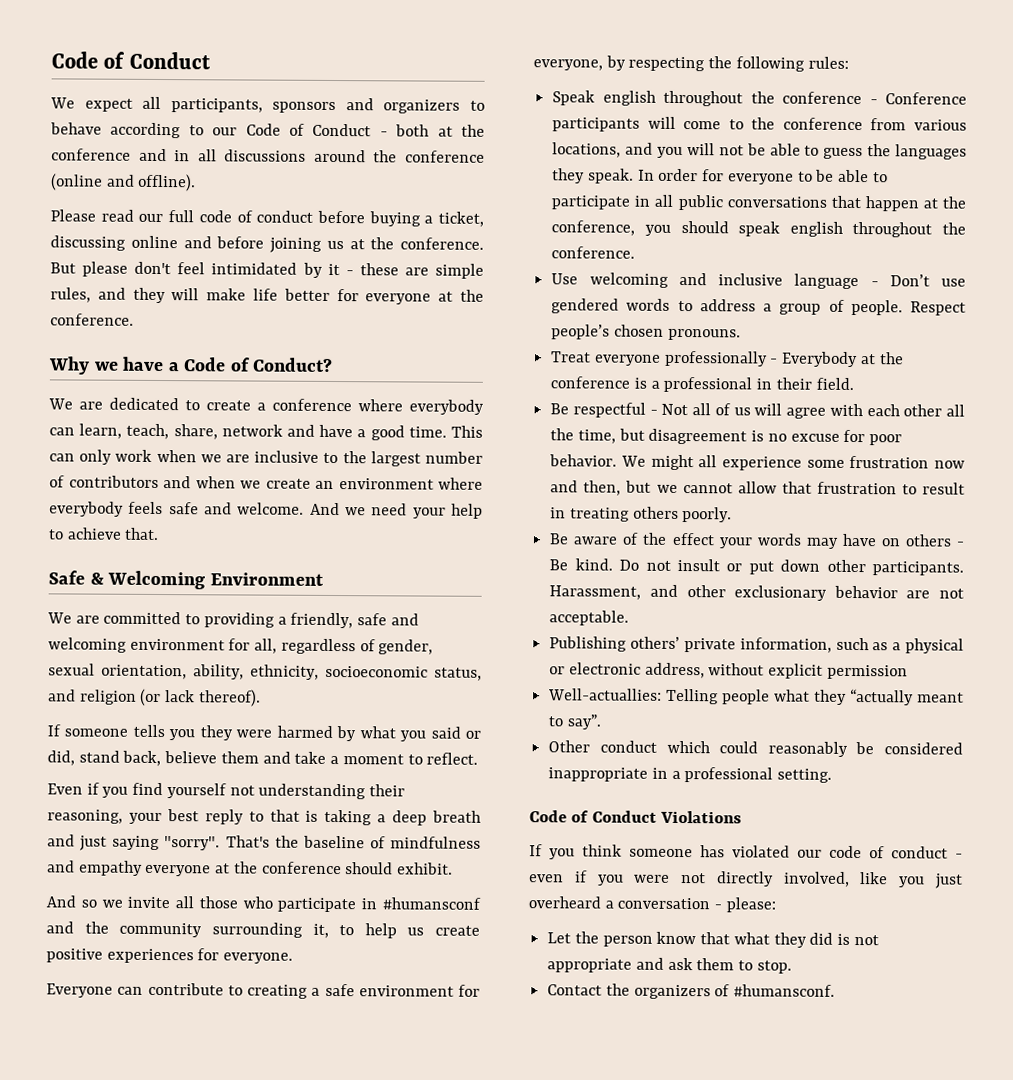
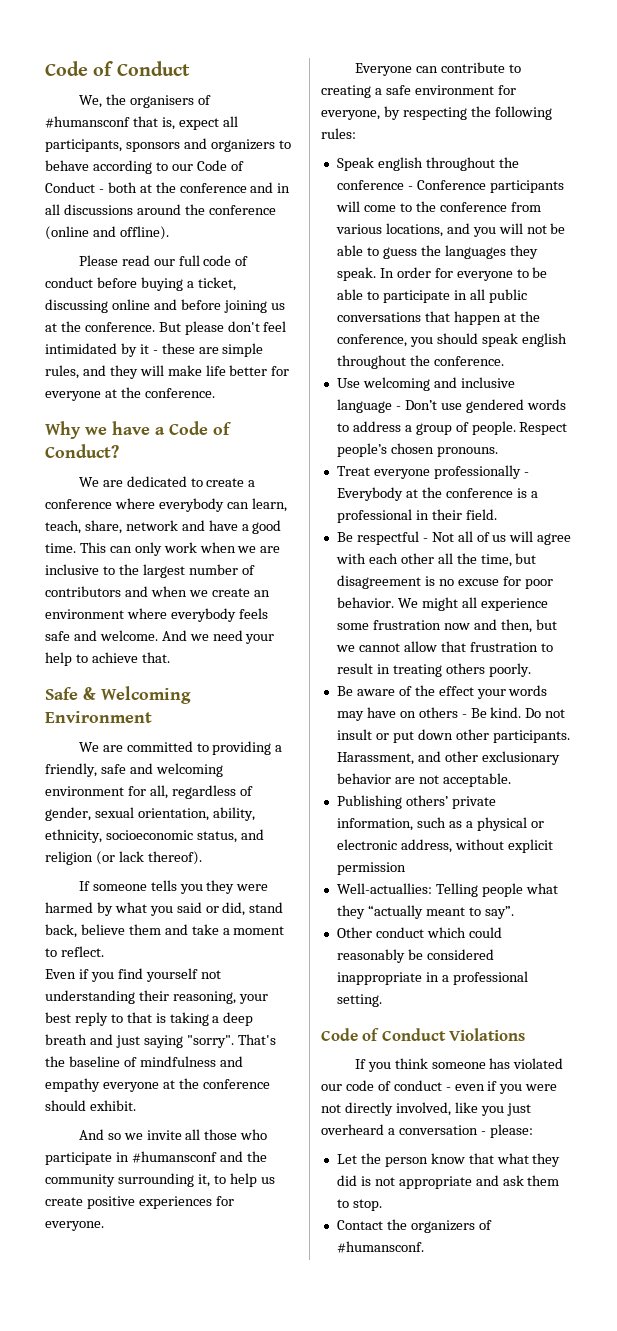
- We expect all participants, sponsors and organizers to behave according to our Code of Conduct - both at the conference and in all discussions around the conference (online and offline).
+ We, the organisers of #humansconf that is, expect all participants, sponsors and organizers to behave according to our Code of Conduct - both at the conference and in all discussions around the conference (online and offline).

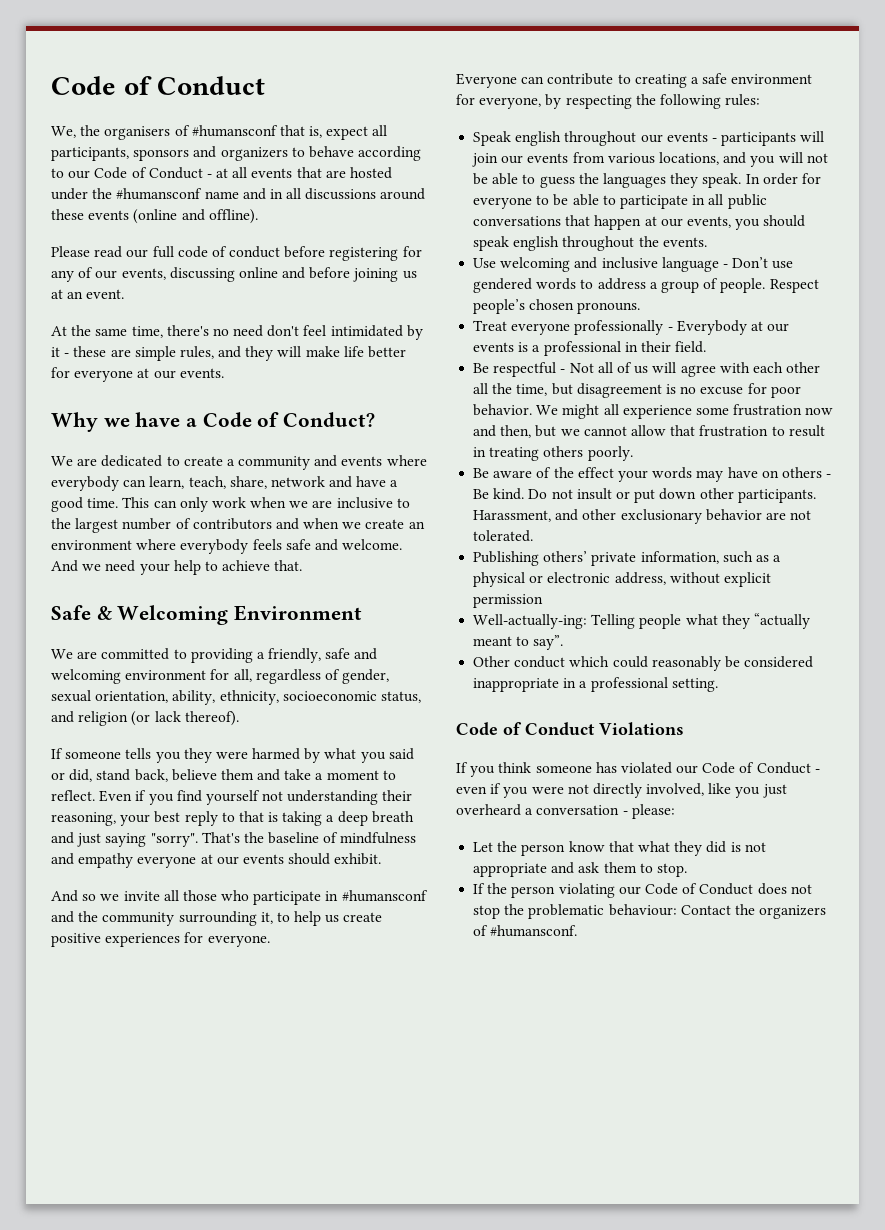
- We, the organisers of #humansconf that is, expect all participants, sponsors and organizers to behave according to our Code of Conduct - both at the conference and in all discussions around the conference (online and offline).
+ We, the organisers of #humansconf that is, expect all participants, sponsors and organizers to behave according to our Code of Conduct - at all events that are hosted under the #humansconf name and in all discussions around these events (online and offline).
- Please read our full code of conduct before buying a ticket, discussing online and before joining us at the conference. But please don't feel intimidated by it - these are simple rules, and they will make life better for everyone at the conference.
+ Please read our full code of conduct before registering for any of our events, discussing online and before joining us at an event.
+ At the same time, there's no need don't feel intimidated by it - these are simple rules, and they will make life better for everyone at our events.
- We are dedicated to create a conference where everybody can learn, teach, share, network and have a good time.
+ We are dedicated to create a community and events where everybody can learn, teach, share, network and have a good time.
- If someone tells you they were harmed by what you said or did, stand back, believe them and take a moment to reflect.
- Even if you find yourself not understanding their reasoning, your best reply to that is taking a deep breath and just saying "sorry".
+ If someone tells you they were harmed by what you said or did, stand back, believe them and take a moment to reflect. Even if you find yourself not understanding their reasoning, your best reply to that is taking a deep breath and just saying "sorry".
- That's the baseline of mindfulness and empathy everyone at the conference should exhibit.
+ That's the baseline of mindfulness and empathy everyone at our events should exhibit.
- Speak english throughout the conference - Conference participants will come to the conference from various locations, and you will not be able to guess the languages they speak.
+ Speak english throughout our events - participants will join our events from various locations, and you will not be able to guess the languages they speak.
- In order for everyone to be able to participate in all public conversations that happen at the conference, you should speak english throughout the conference.
+ In order for everyone to be able to participate in all public conversations that happen at our events, you should speak english throughout the events.
- Treat everyone professionally - Everybody at the conference is a professional in their field.
+ Treat everyone professionally - Everybody at our events is a professional in their field.
- Harassment, and other exclusionary behavior are not acceptable.
+ Harassment, and other exclusionary behavior are not tolerated.
- Well-actuallies: Telling people what they “actually meant to say”.
+ Well-actually-ing: Telling people what they “actually meant to say”.
- If you think someone has violated our code of conduct - even if you were not directly involved, like you just overheard a conversation - please:
+ If you think someone has violated our Code of Conduct - even if you were not directly involved, like you just overheard a conversation - please:
- Contact the organizers of #humansconf.
+ If the person violating our Code of Conduct does not stop the problematic behaviour: Contact the organizers of #humansconf.

